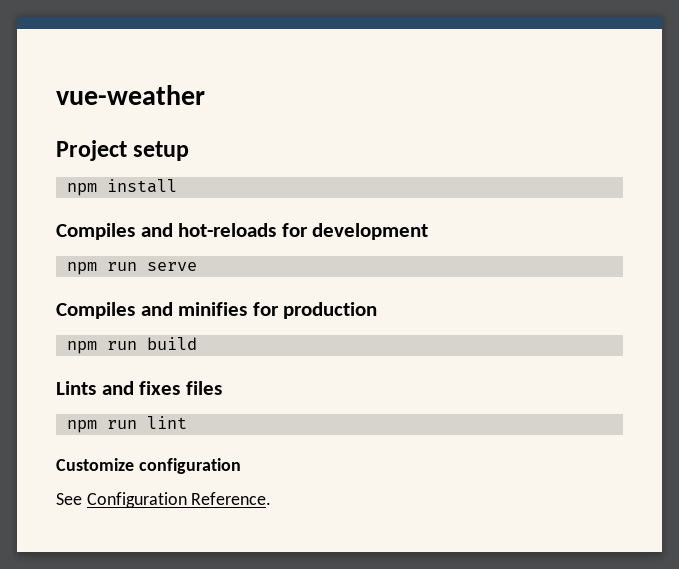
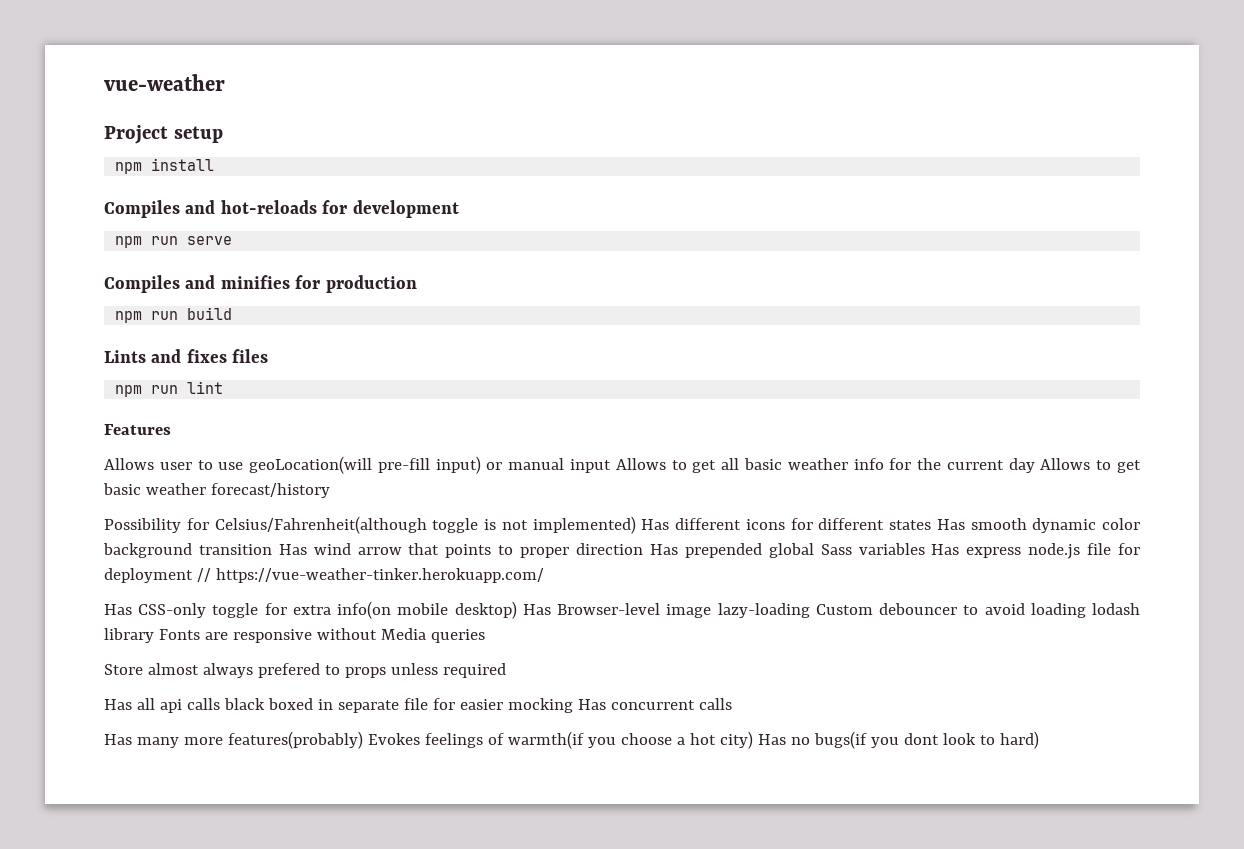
- Customize configuration
- See Configuration Reference.
+ Features
+ Allows user to use geoLocation(will pre-fill input) or manual input Allows to get all basic weather info for the current day Allows to get basic weather forecast/history
+ Possibility for Celsius/Fahrenheit(although toggle is not implemented) Has different icons for different states Has smooth dynamic color background transition Has wind arrow that points to proper direction Has prepended global Sass variables Has express node.js file for deployment // https://vue-weather-tinker.herokuapp.com/
+ Has CSS-only toggle for extra info(on mobile desktop) Has Browser-level image lazy-loading Custom debouncer to avoid loading lodash library Fonts are responsive without Media queries
+ Store almost always prefered to props unless required
+ Has all api calls black boxed in separate file for easier mocking Has concurrent calls
+ Has many more features(probably) Evokes feelings of warmth(if you choose a hot city) Has no bugs(if you dont look to hard)

